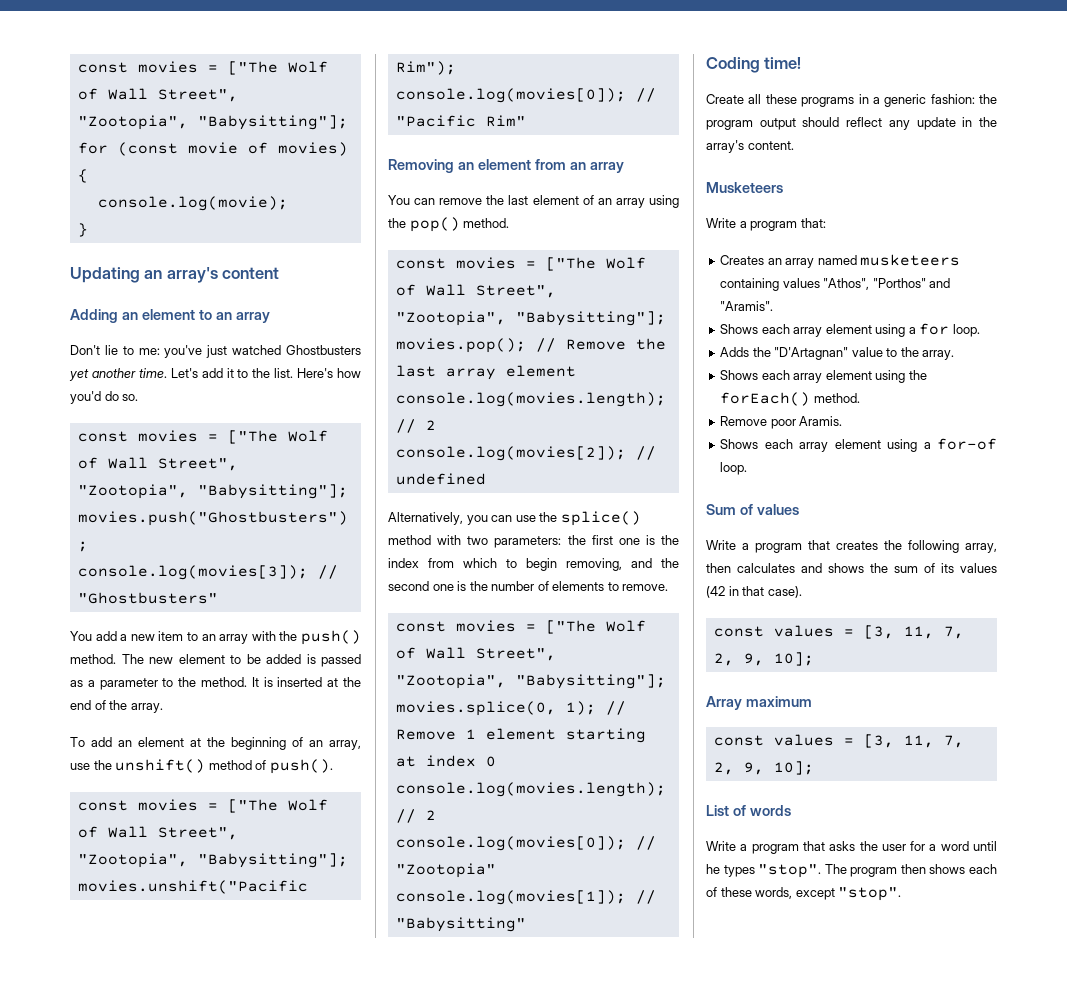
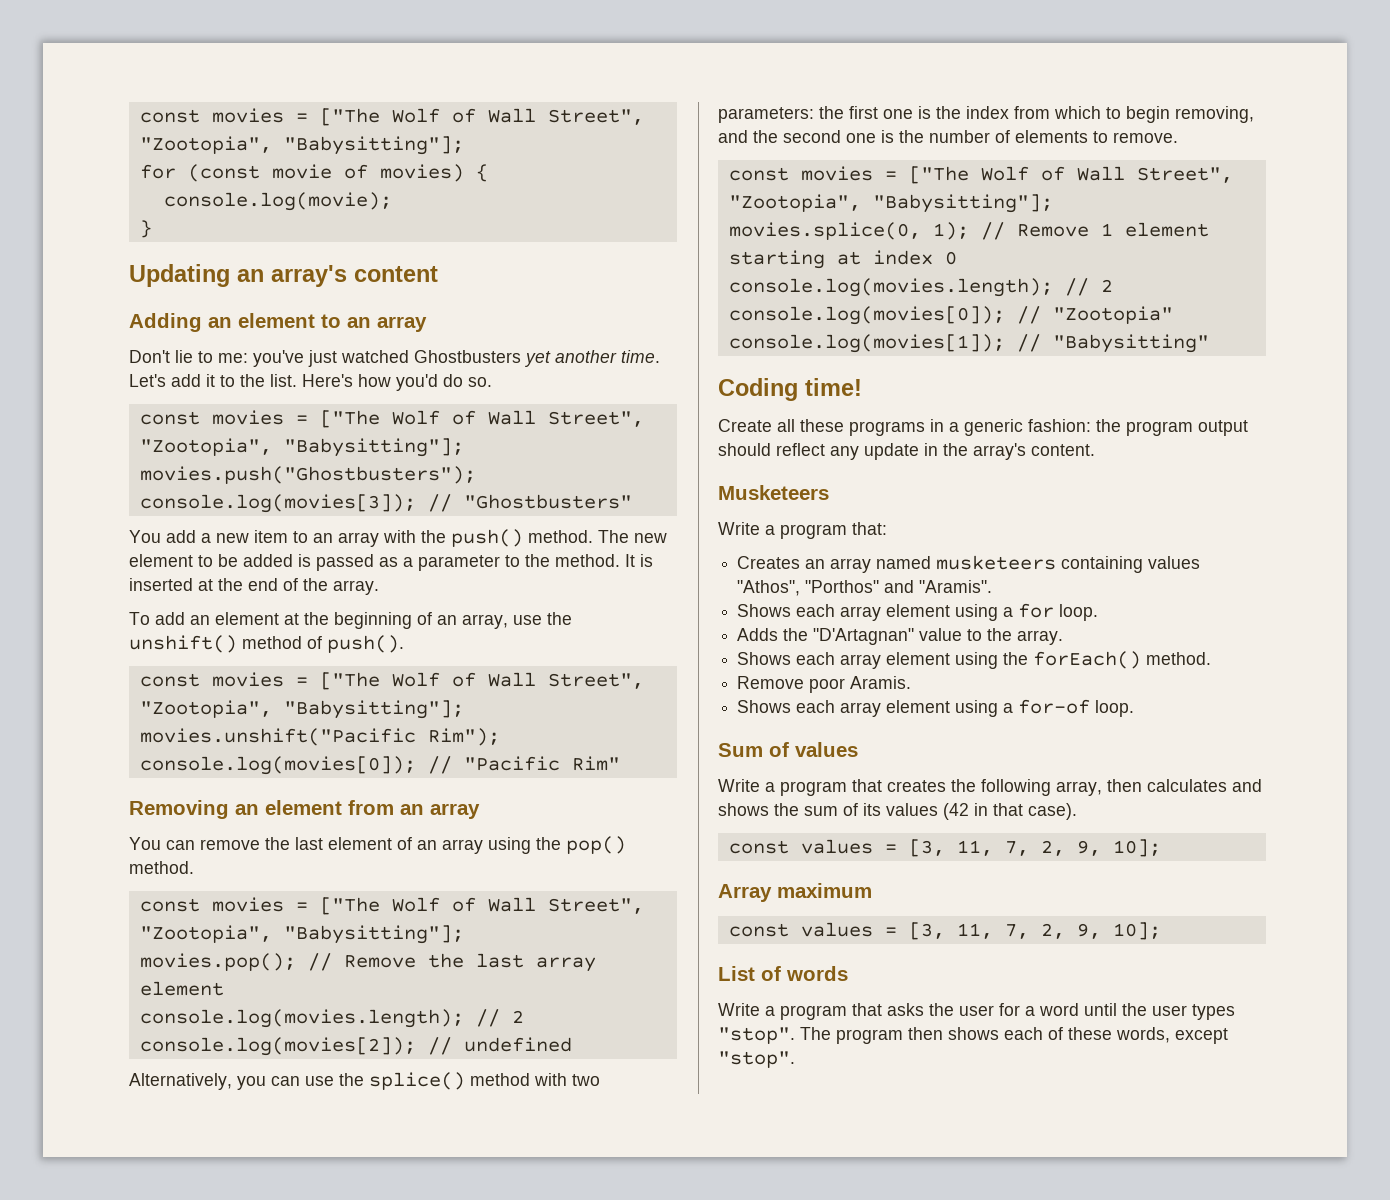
- Write a program that asks the user for a word until he types "stop".
+ Write a program that asks the user for a word until the user types "stop".

